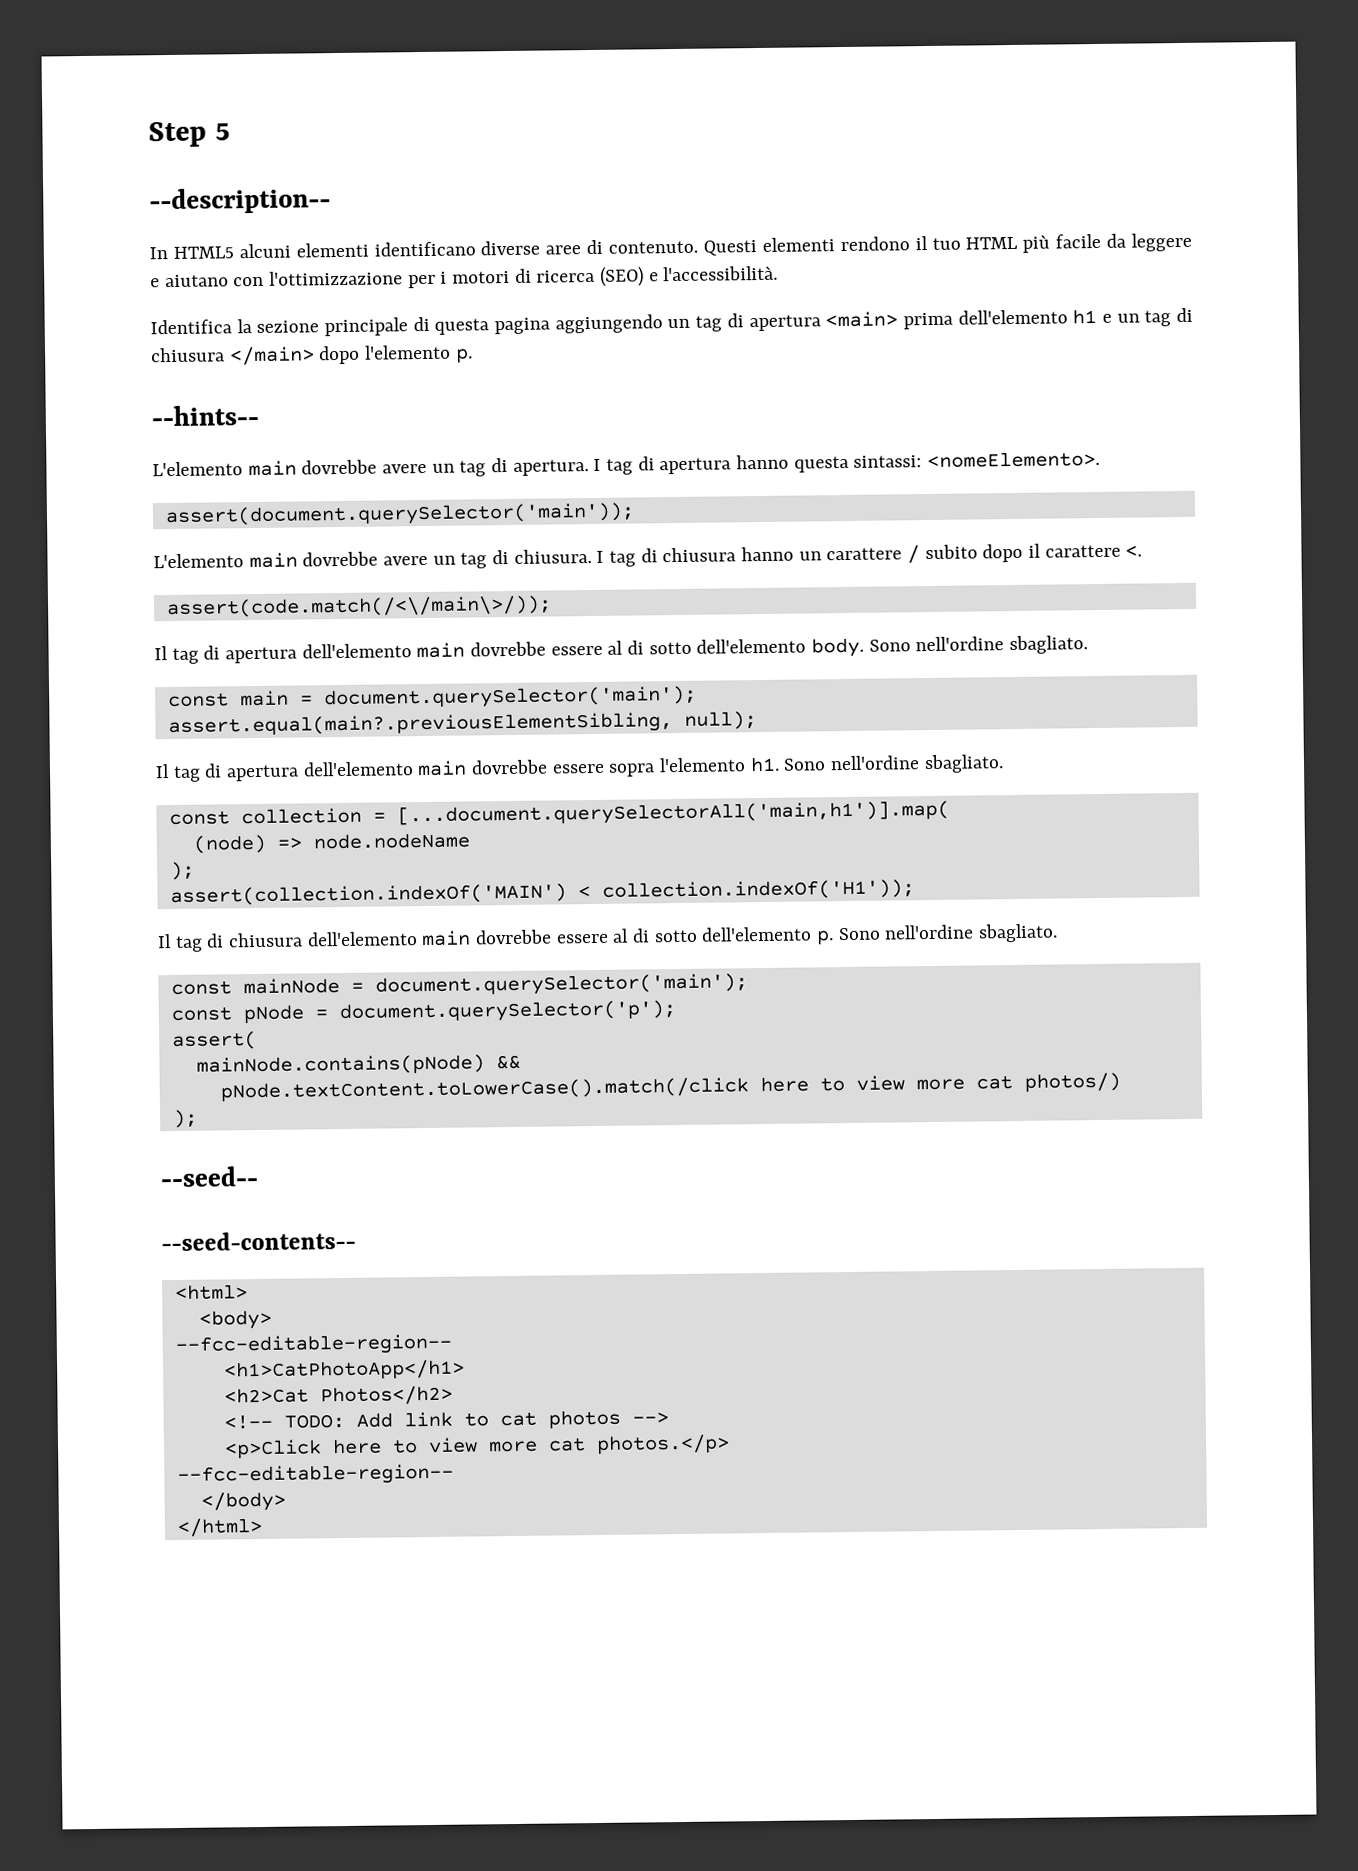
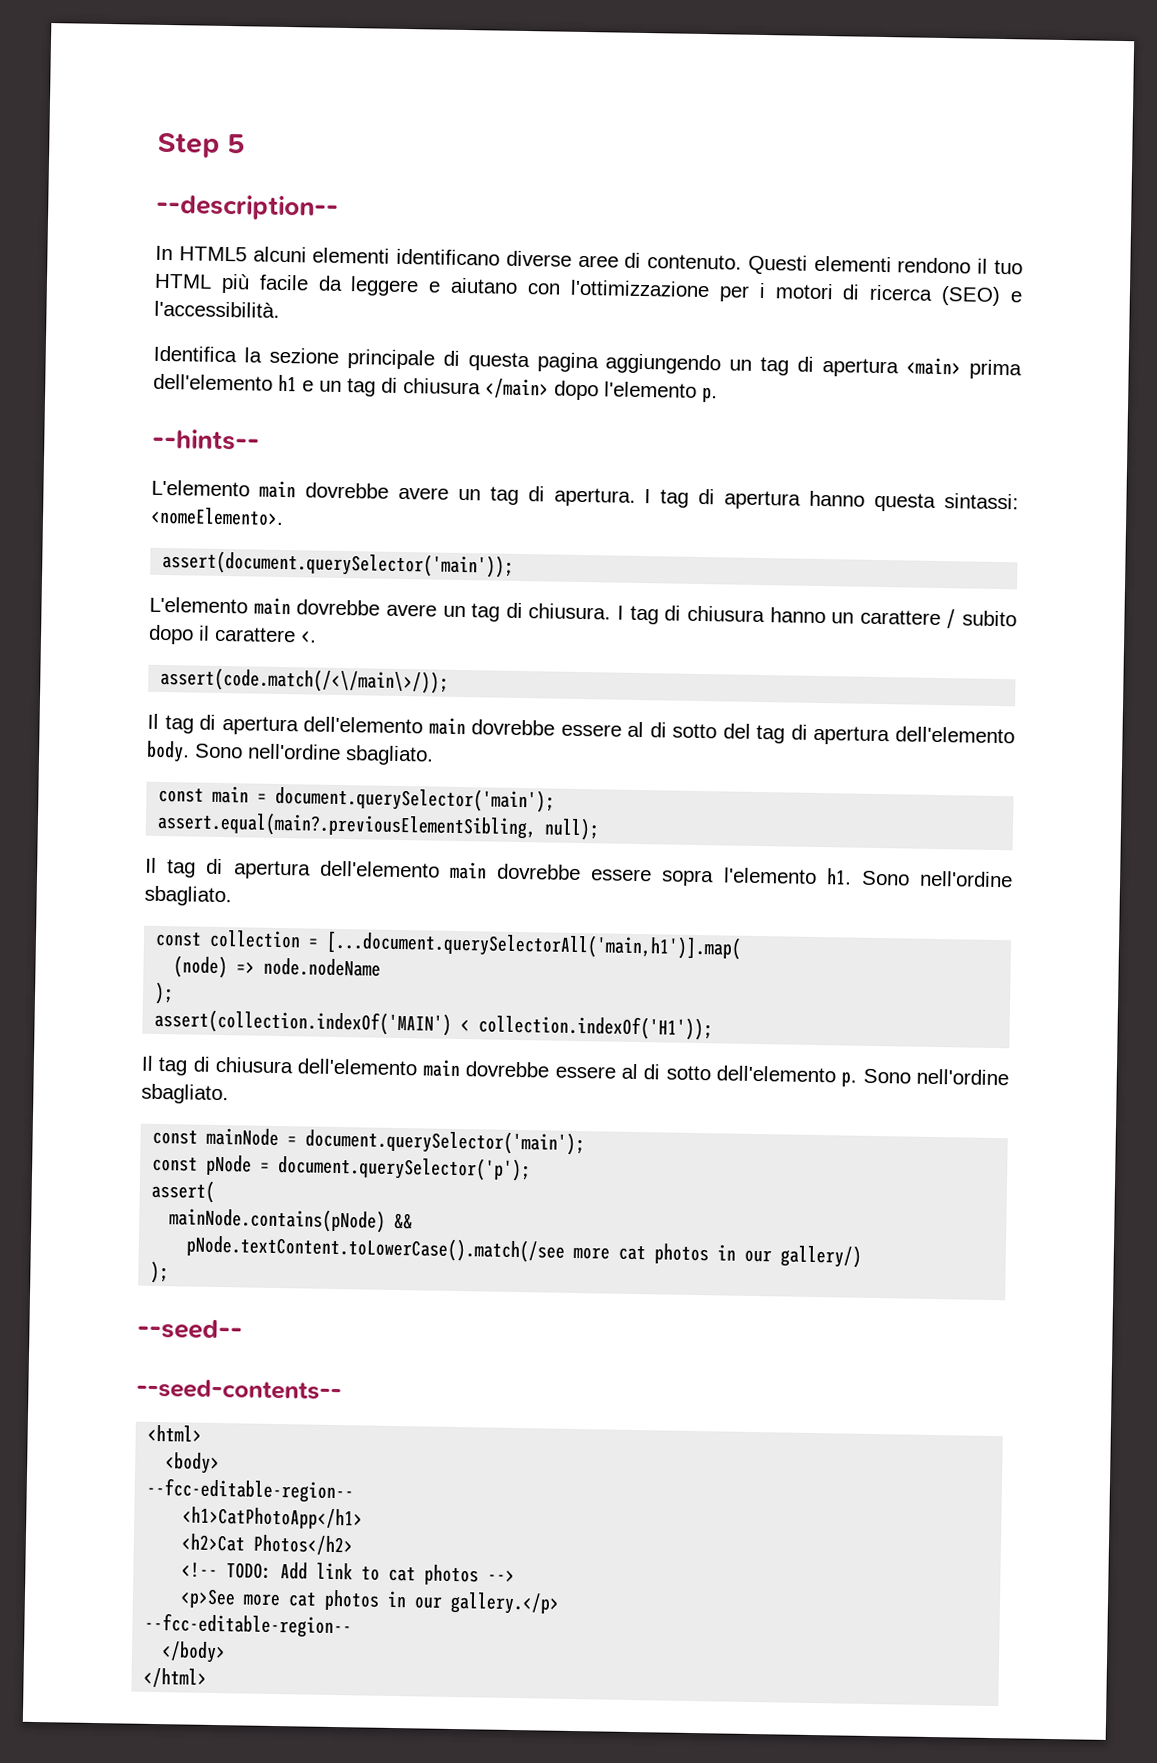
- Il tag di apertura dell'elemento main dovrebbe essere al di sotto dell'elemento body.
+ Il tag di apertura dell'elemento main dovrebbe essere al di sotto del tag di apertura dell'elemento body.
- pNode.textContent.toLowerCase().match(/click here to view more cat photos/)
+ pNode.textContent.toLowerCase().match(/see more cat photos in our gallery/)
- <p>Click here to view more cat photos.</p>
+ <p>See more cat photos in our gallery.</p>

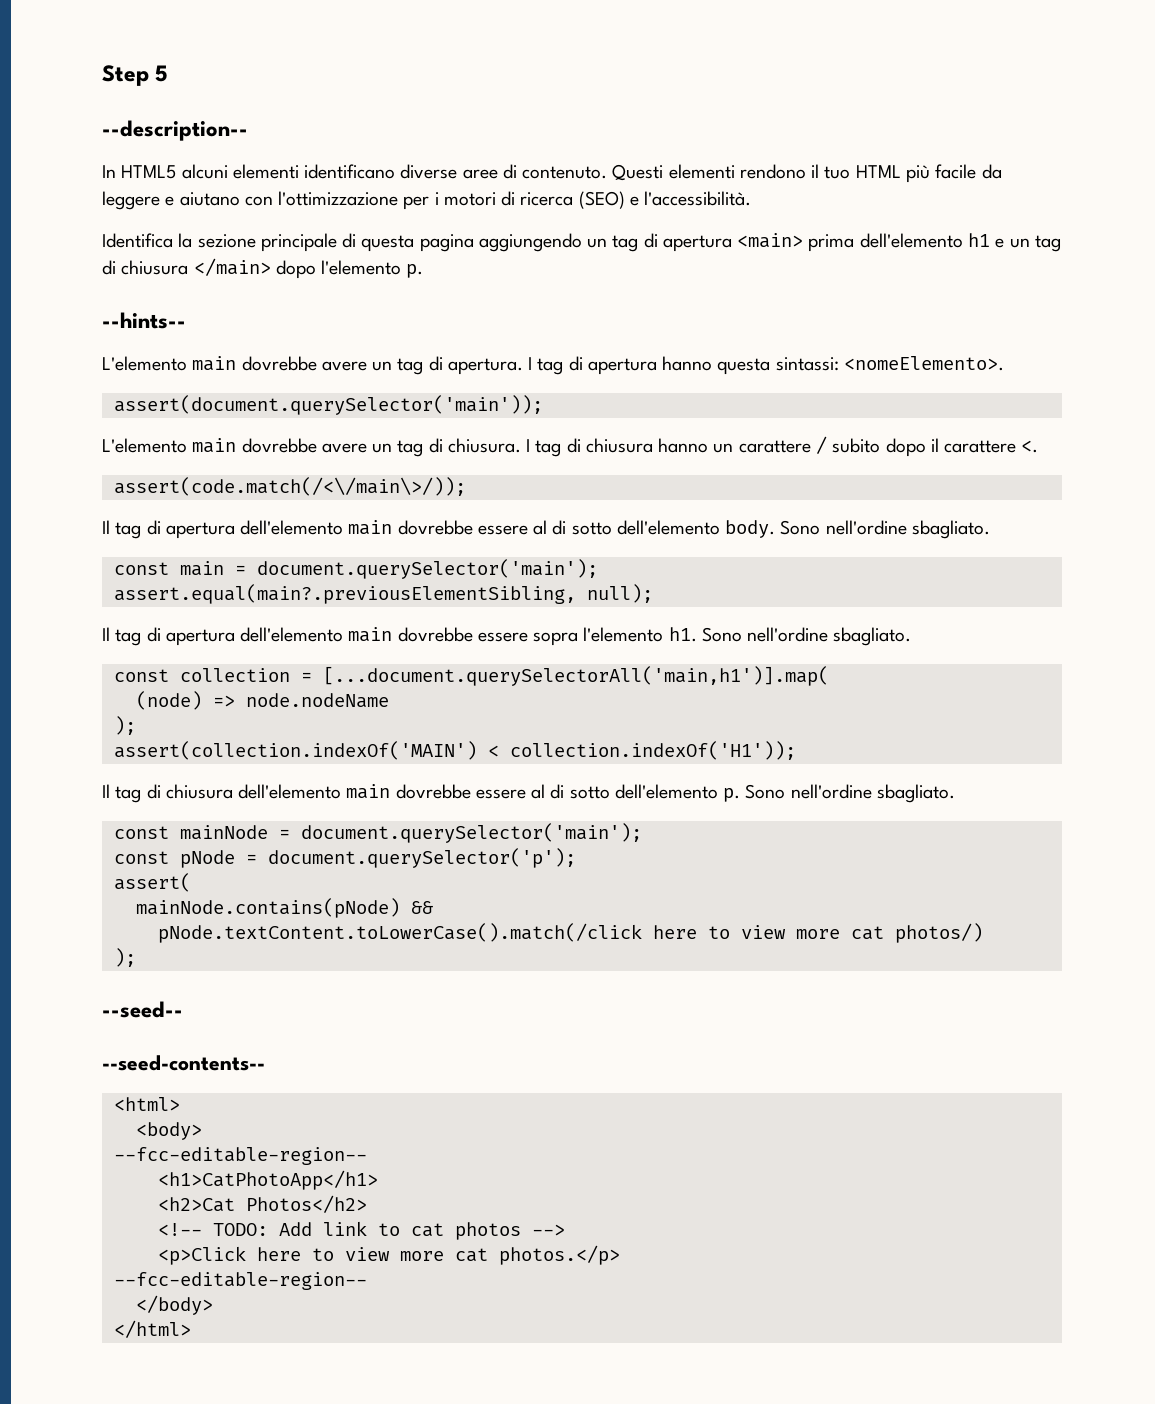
- Il tag di apertura dell'elemento main dovrebbe essere al di sotto del tag di apertura dell'elemento body.
+ Il tag di apertura dell'elemento main dovrebbe essere al di sotto dell'elemento body.
- pNode.textContent.toLowerCase().match(/see more cat photos in our gallery/)
+ pNode.textContent.toLowerCase().match(/click here to view more cat photos/)
- <p>See more cat photos in our gallery.</p>
+ <p>Click here to view more cat photos.</p>

